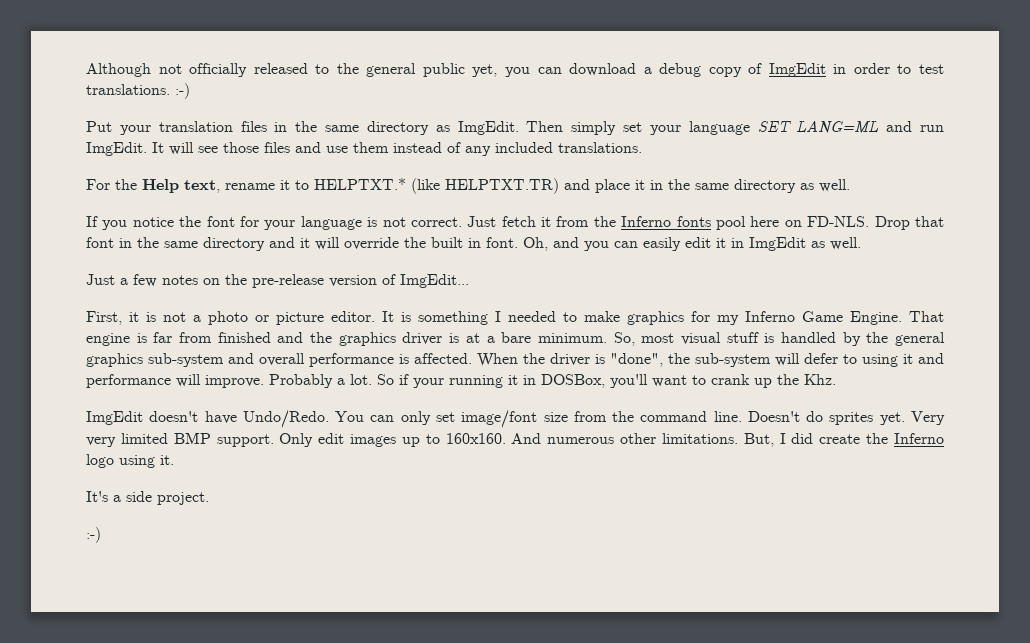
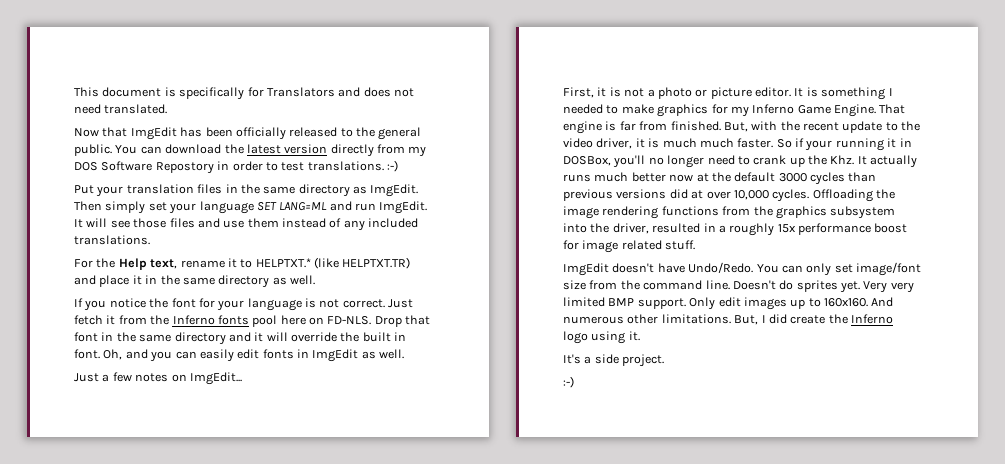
- Although not officially released to the general public yet, you can download a debug copy of ImgEdit in order to test translations. :-)
+ This document is specifically for Translators and does not need translated.
+ Now that ImgEdit has been officially released to the general public. You can download the latest version directly from my DOS Software Repostory in order to test translations. :-)
- Oh, and you can easily edit it in ImgEdit as well.
+ Oh, and you can easily edit fonts in ImgEdit as well.
- Just a few notes on the pre-release version of ImgEdit...
+ Just a few notes on ImgEdit...
- That engine is far from finished and the graphics driver is at a bare minimum. So, most visual stuff is handled by the general graphics sub-system and overall performance is affected. When the driver is "done", the sub-system will defer to using it and performance will improve. Probably a lot.
+ That engine is far from finished. But, with the recent update to the video driver, it is much much faster.
- So if your running it in DOSBox, you'll want to crank up the Khz.
+ So if your running it in DOSBox, you'll no longer need to crank up the Khz. It actually runs much better now at the default 3000 cycles than previous versions did at over 10,000 cycles. Offloading the image rendering functions from the graphics subsystem into the driver, resulted in a roughly 15x performance boost for image related stuff.

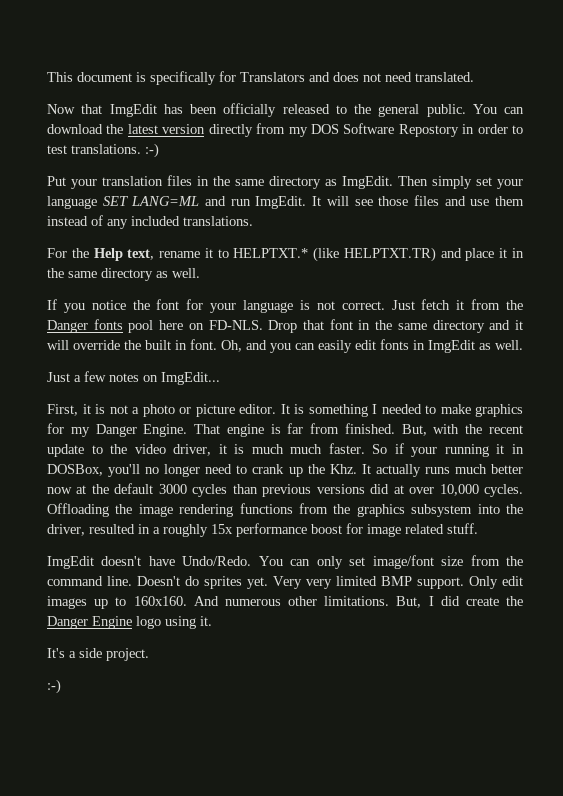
- Just fetch it from the Inferno fonts pool here on FD-NLS.
+ Just fetch it from the Danger fonts pool here on FD-NLS.
- It is something I needed to make graphics for my Inferno Game Engine.
+ It is something I needed to make graphics for my Danger Engine.
- But, I did create the Inferno logo using it.
+ But, I did create the Danger Engine logo using it.

